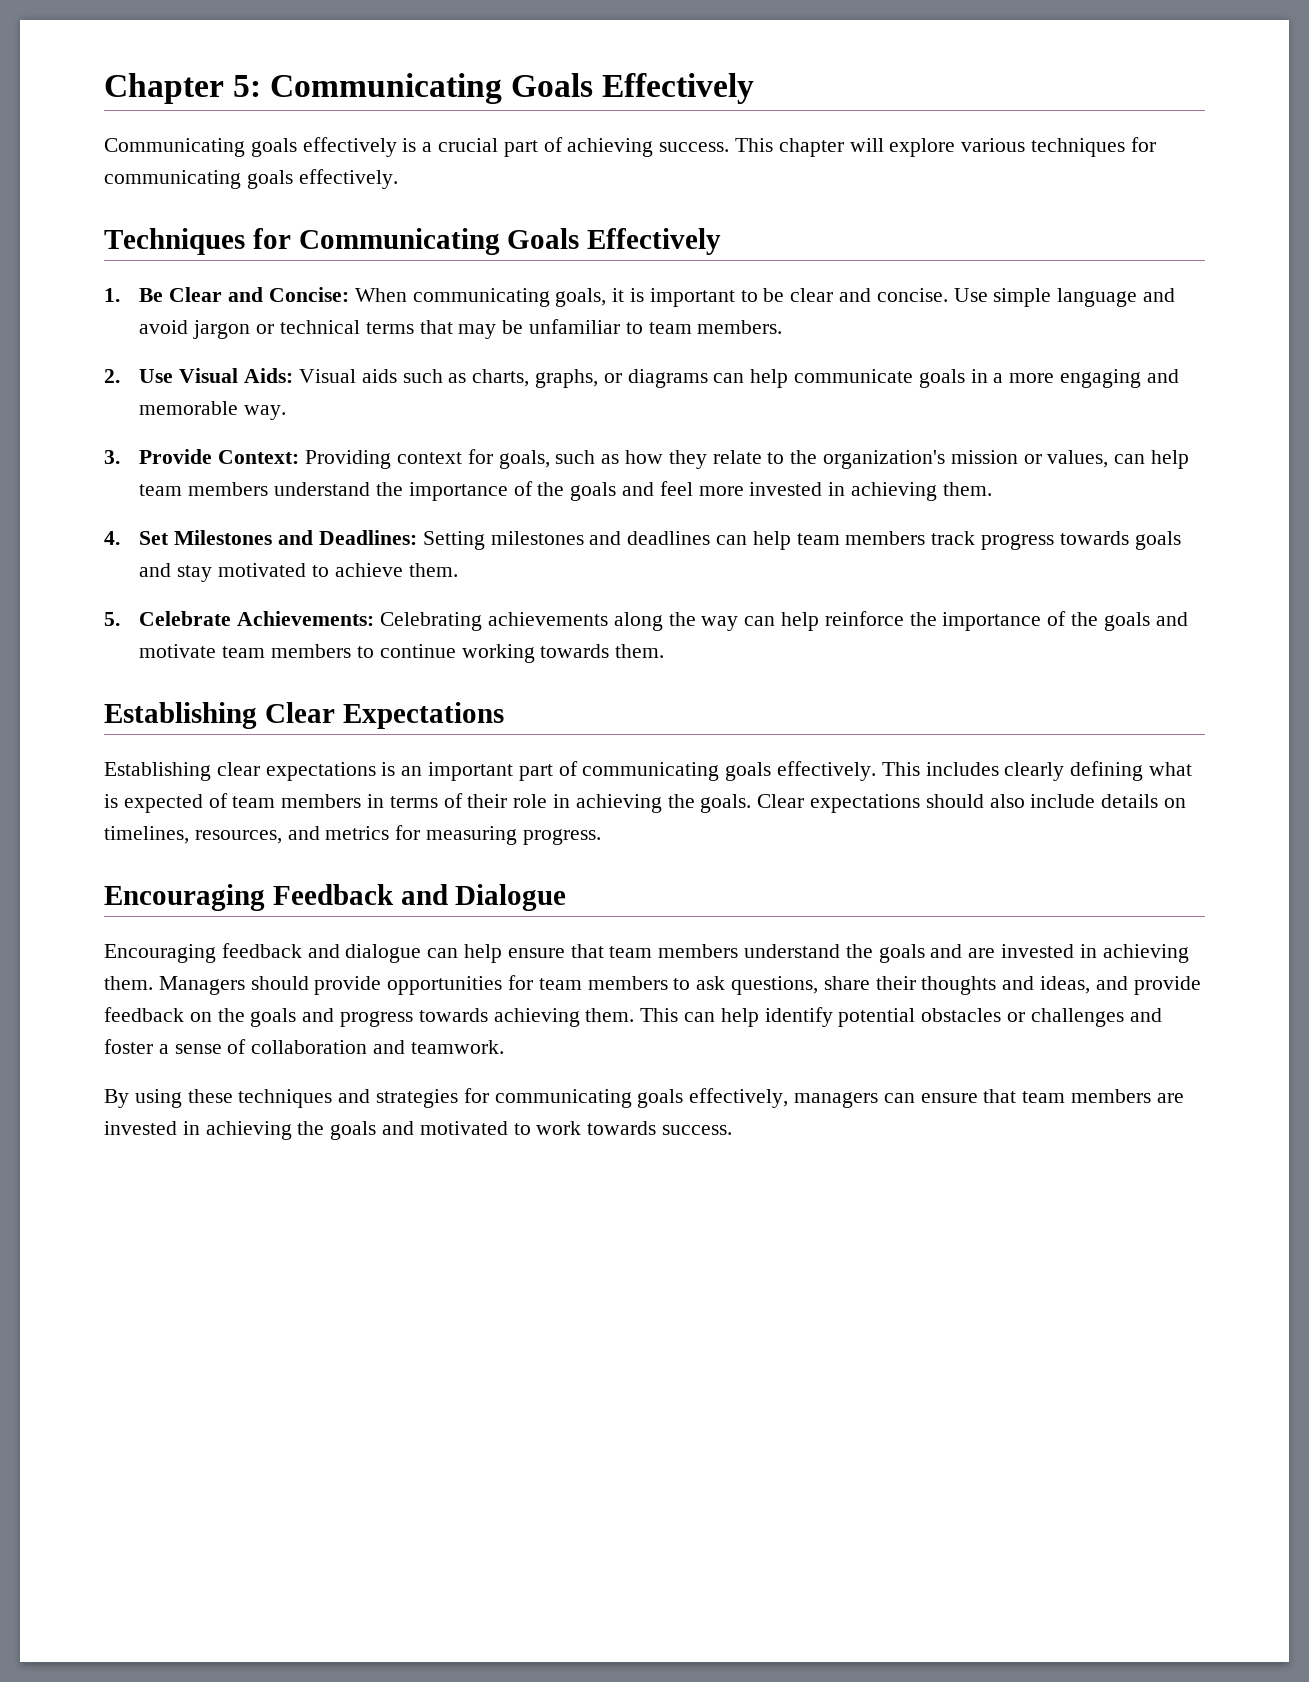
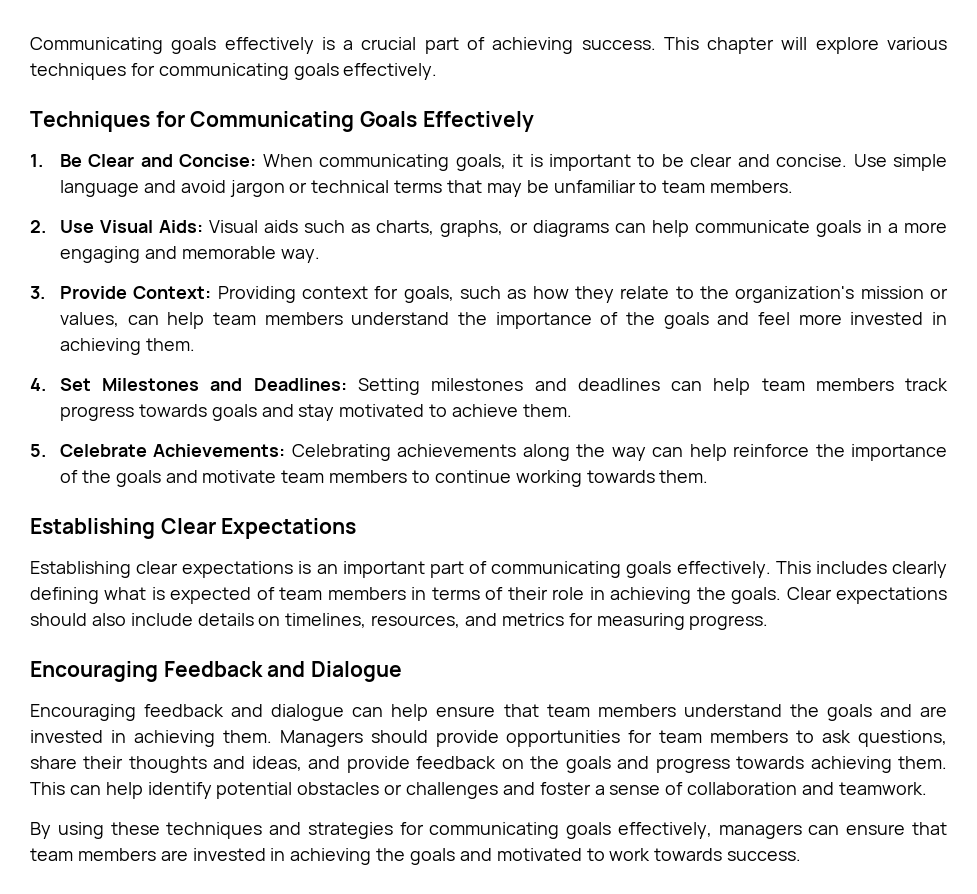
- Chapter 5: Communicating Goals Effectively

